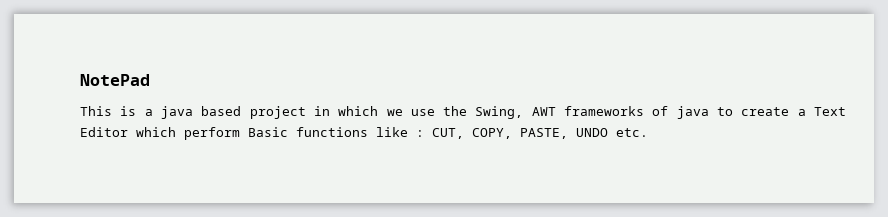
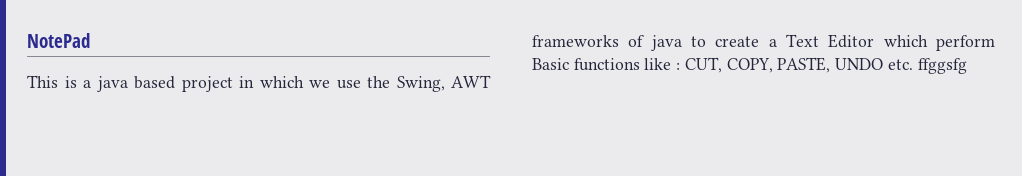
- This is a java based project in which we use the Swing, AWT frameworks of java to create a Text Editor which perform Basic functions like : CUT, COPY, PASTE, UNDO etc.
+ This is a java based project in which we use the Swing, AWT frameworks of java to create a Text Editor which perform Basic functions like : CUT, COPY, PASTE, UNDO etc. ffggsfg

